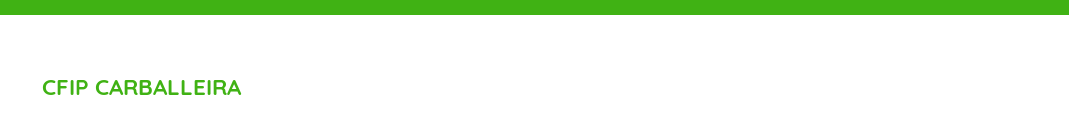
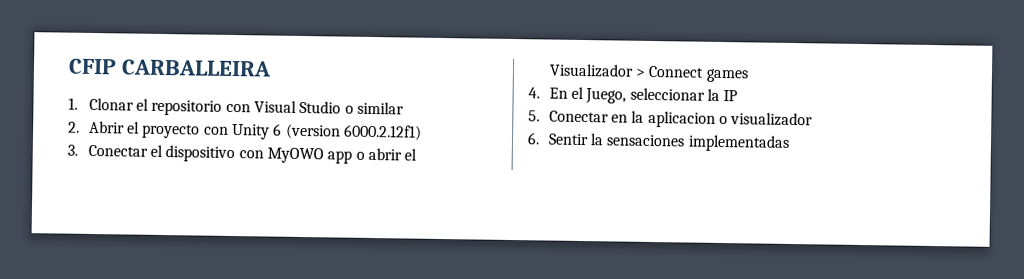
+ 1. Clonar el repositorio con Visual Studio o similar
+ 2. Abrir el proyecto con Unity 6 (version 6000.2.12f1)
+ 3. Conectar el dispositivo con MyOWO app o abrir el Visualizador > Connect games
+ 4. En el Juego, seleccionar la IP
+ 5. Conectar en la aplicacion o visualizador
+ 6. Sentir la sensaciones implementadas

